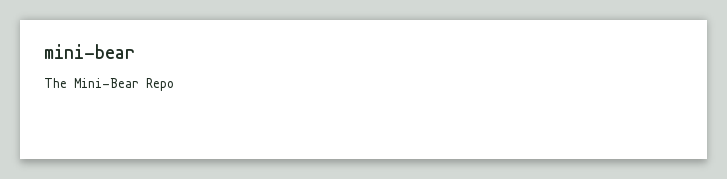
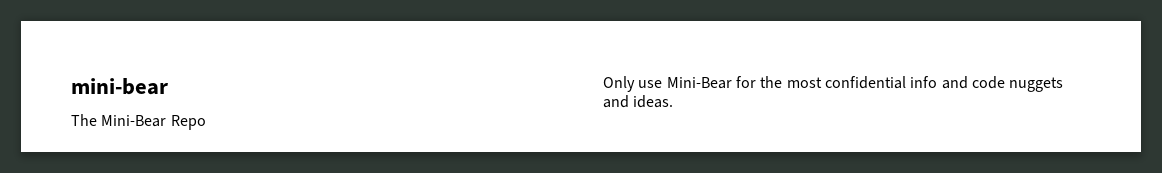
+ Only use Mini-Bear for the most confidential info and code nuggets and ideas.

